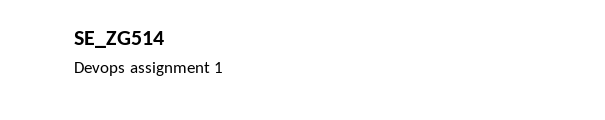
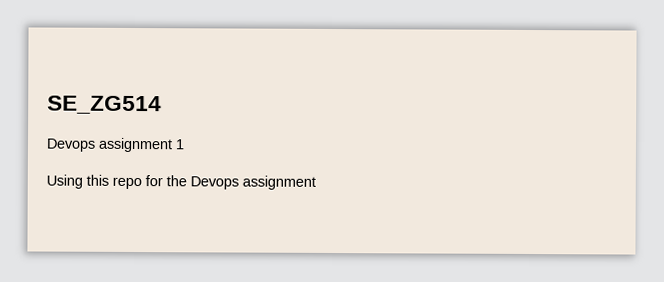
+ Using this repo for the Devops assignment

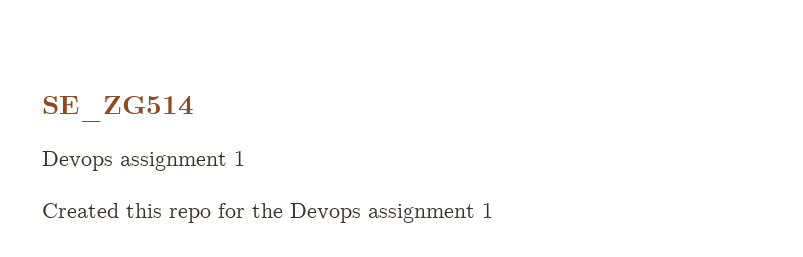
- Using this repo for the Devops assignment
+ Created this repo for the Devops assignment 1

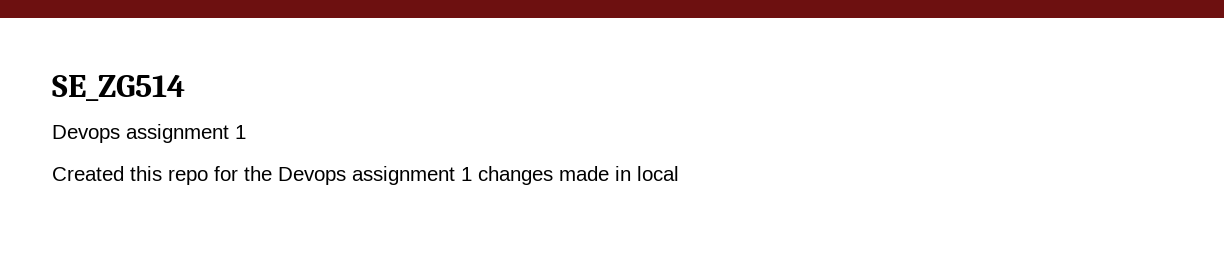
- Created this repo for the Devops assignment 1
+ Created this repo for the Devops assignment 1 changes made in local

